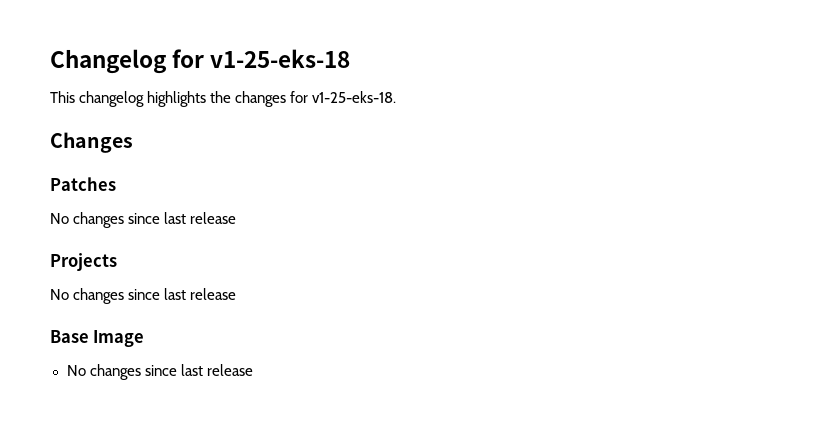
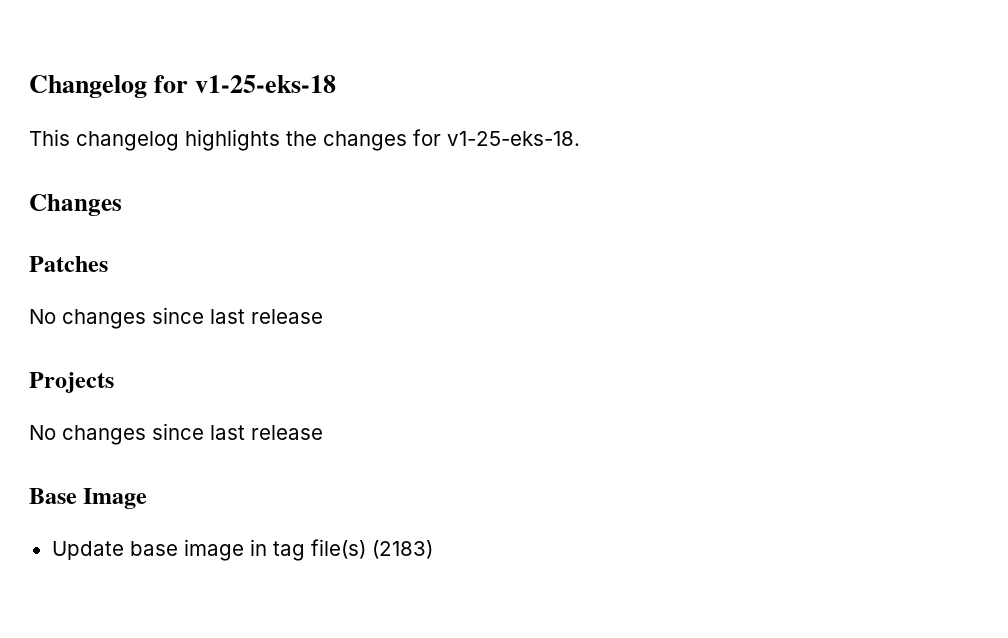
  Base Image
- No changes since last release
+ Update base image in tag file(s) (2183)

